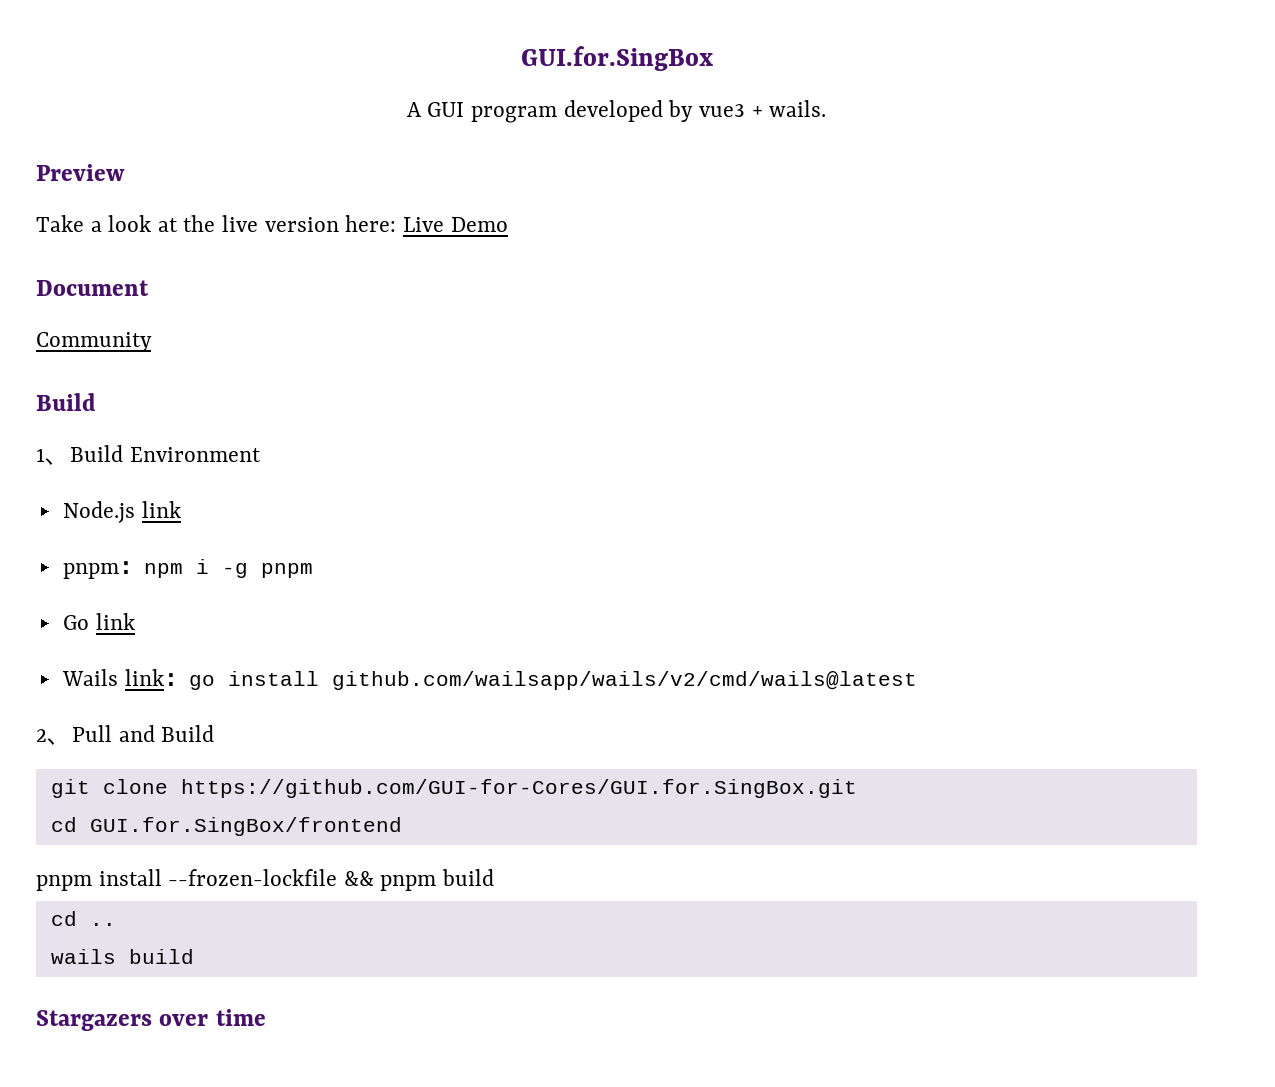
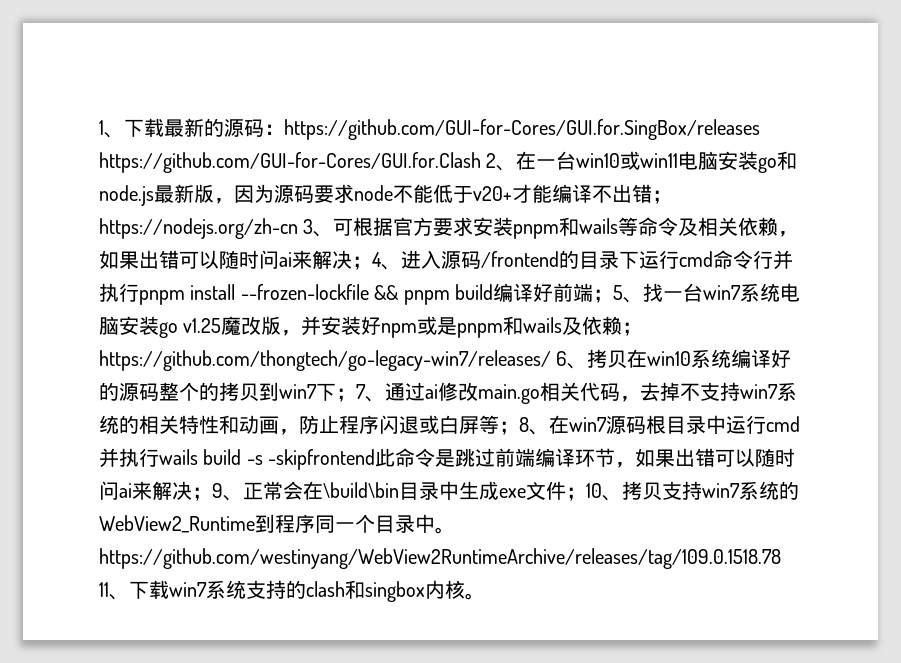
- GUI.for.SingBox
- A GUI program developed by vue3 + wails.
- Preview
- Take a look at the live version here: Live Demo
- Document
- Community
- Build
- 1、Build Environment
- Node.js link
- pnpm：npm i -g pnpm
- Go link
- Wails link：go install github.com/wailsapp/wails/v2/cmd/wails@latest
- 2、Pull and Build
- git clone https://github.com/GUI-for-Cores/GUI.for.SingBox.git
- cd GUI.for.SingBox/frontend
- pnpm install --frozen-lockfile && pnpm build
- cd ..
- wails build
- Stargazers over time
+ 1、下载最新的源码：https://github.com/GUI-for-Cores/GUI.for.SingBox/releases https://github.com/GUI-for-Cores/GUI.for.Clash 2、在一台win10或win11电脑安装go和node.js最新版，因为源码要求node不能低于v20+才能编译不出错；https://nodejs.org/zh-cn 3、可根据官方要求安装pnpm和wails等命令及相关依赖，如果出错可以随时问ai来解决；4、进入源码/frontend的目录下运行cmd命令行并执行pnpm install --frozen-lockfile && pnpm build编译好前端；5、找一台win7系统电脑安装go v1.25魔改版，并安装好npm或是pnpm和wails及依赖；https://github.com/thongtech/go-legacy-win7/releases/ 6、拷贝在win10系统编译好的源码整个的拷贝到win7下；7、通过ai修改main.go相关代码，去掉不支持win7系统的相关特性和动画，防止程序闪退或白屏等；8、在win7源码根目录中运行cmd并执行wails build -s -skipfrontend此命令是跳过前端编译环节，如果出错可以随时问ai来解决；9、正常会在\build\bin目录中生成exe文件；10、拷贝支持win7系统的WebView2_Runtime到程序同一个目录中。https://github.com/westinyang/WebView2RuntimeArchive/releases/tag/109.0.1518.78 11、下载win7系统支持的clash和singbox内核。

